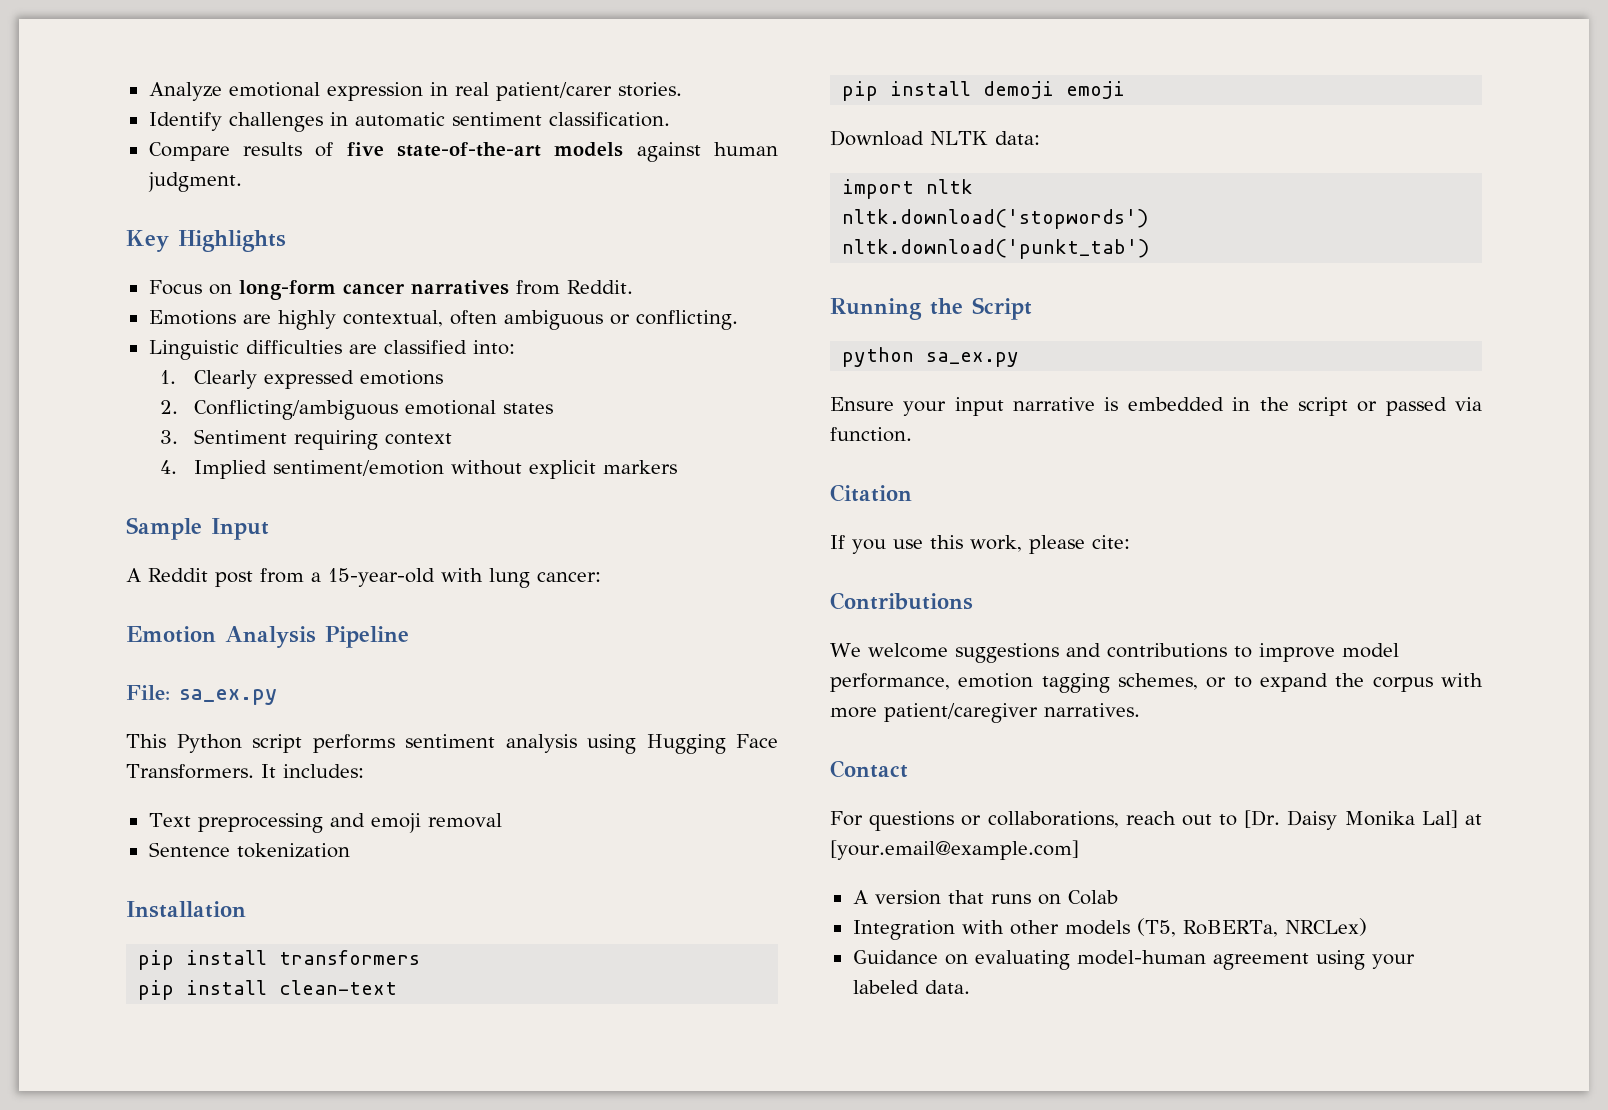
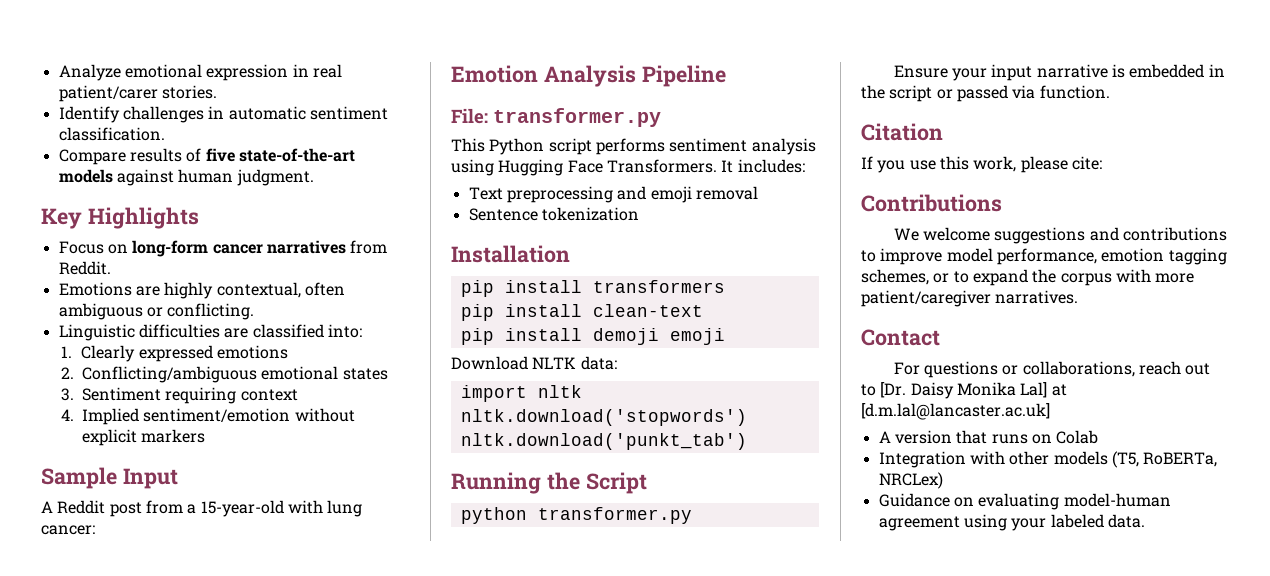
- File: sa_ex.py
+ File: transformer.py
- python sa_ex.py
+ python transformer.py
- For questions or collaborations, reach out to [Dr. Daisy Monika Lal] at [your.email@example.com]
+ For questions or collaborations, reach out to [Dr. Daisy Monika Lal] at [d.m.lal@lancaster.ac.uk]

